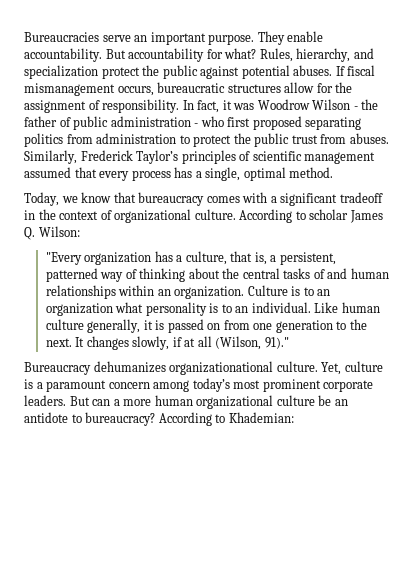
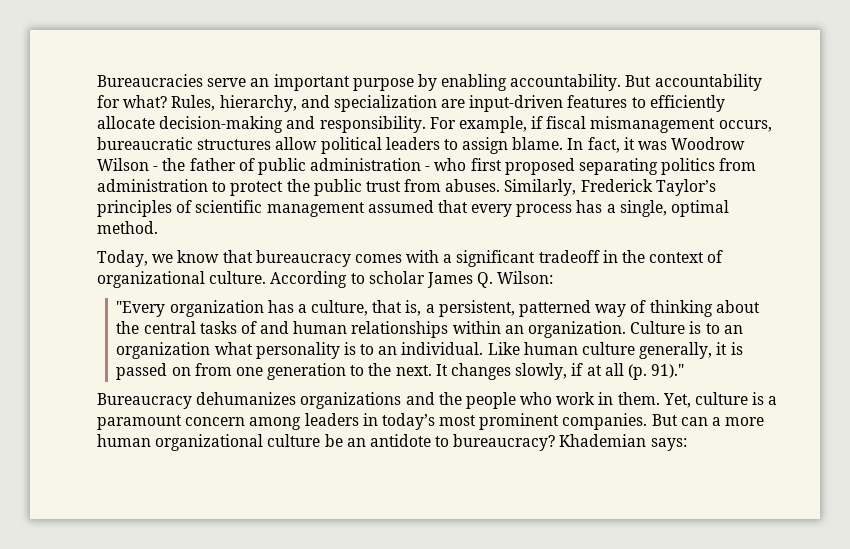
- Bureaucracies serve an important purpose. They enable accountability.
+ Bureaucracies serve an important purpose by enabling accountability.
- Rules, hierarchy, and specialization protect the public against potential abuses. If fiscal mismanagement occurs, bureaucratic structures allow for the assignment of responsibility.
+ Rules, hierarchy, and specialization are input-driven features to efficiently allocate decision-making and responsibility. For example, if fiscal mismanagement occurs, bureaucratic structures allow political leaders to assign blame.
- It changes slowly, if at all (Wilson, 91)."
+ It changes slowly, if at all (p. 91)."
- Bureaucracy dehumanizes organizationational culture.
+ Bureaucracy dehumanizes organizations and the people who work in them.
- Yet, culture is a paramount concern among today’s most prominent corporate leaders.
+ Yet, culture is a paramount concern among leaders in today’s most prominent companies.
- According to Khademian:
+ Khademian says:

